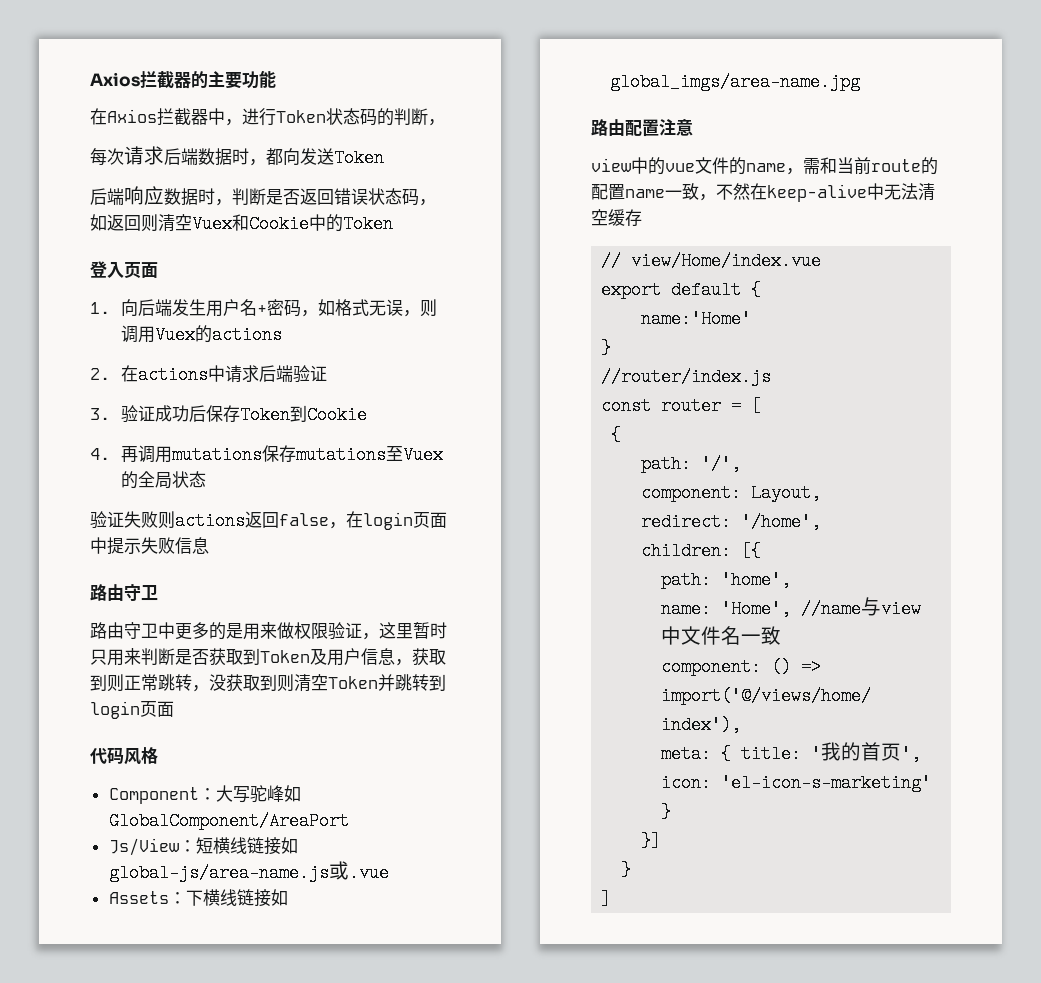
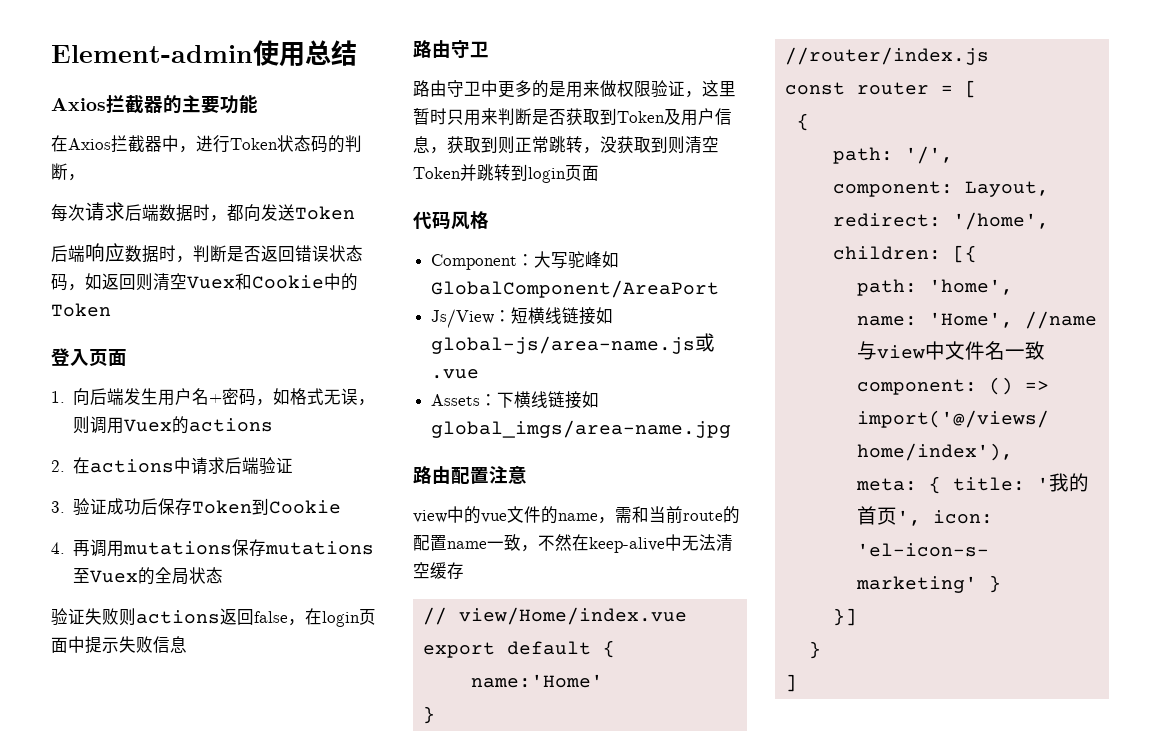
+ Element-admin使用总结

